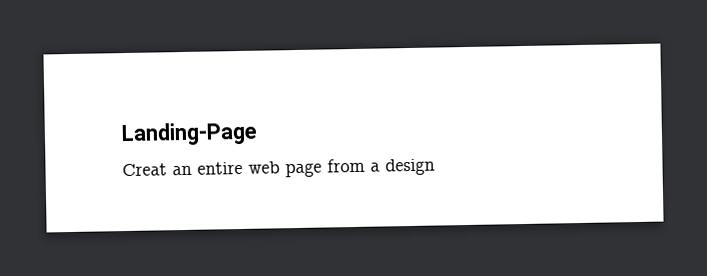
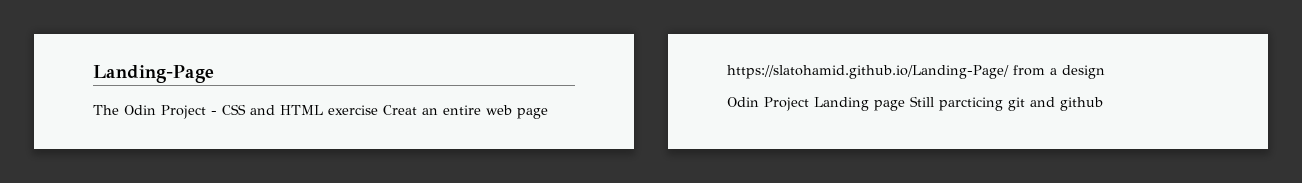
- Creat an entire web page from a design
+ The Odin Project - CSS and HTML exercise Creat an entire web page https://slatohamid.github.io/Landing-Page/ from a design
+ Odin Project Landing page Still parcticing git and github

